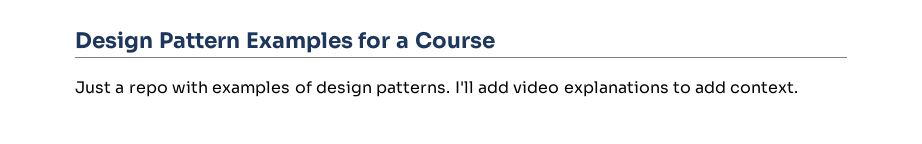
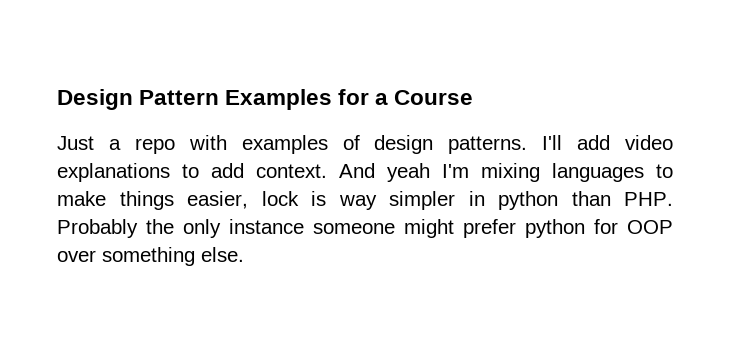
+ And yeah I'm mixing languages to make things easier, lock is way simpler in python than PHP. Probably the only instance someone might prefer python for OOP over something else.

